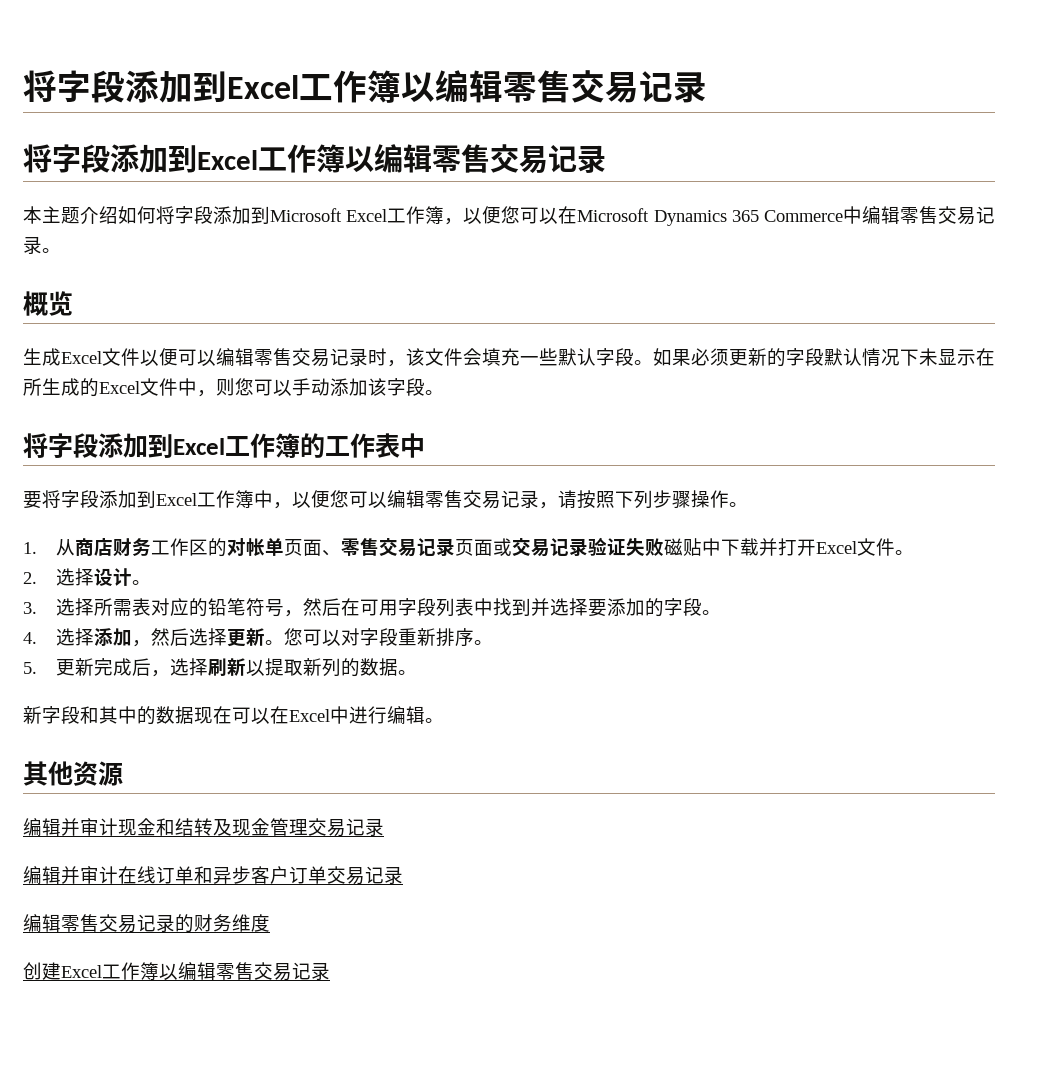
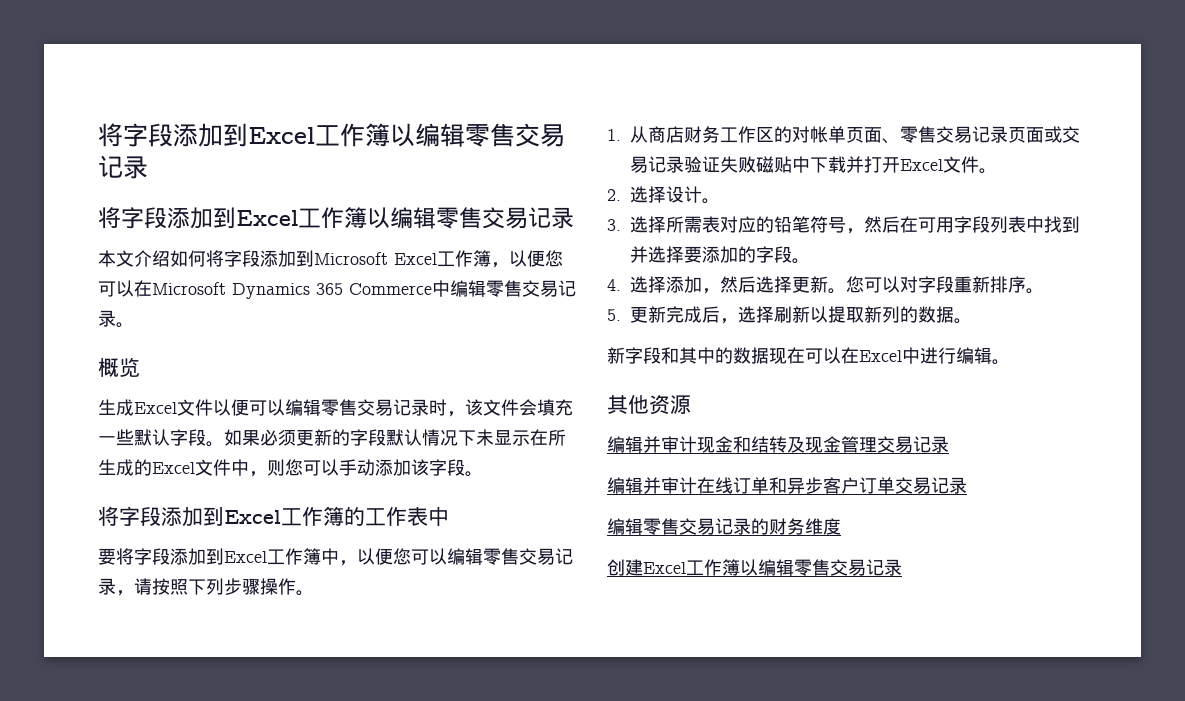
- 本主题介绍如何将字段添加到Microsoft Excel工作簿，以便您可以在Microsoft Dynamics 365 Commerce中编辑零售交易记录。
+ 本文介绍如何将字段添加到Microsoft Excel工作簿，以便您可以在Microsoft Dynamics 365 Commerce中编辑零售交易记录。

